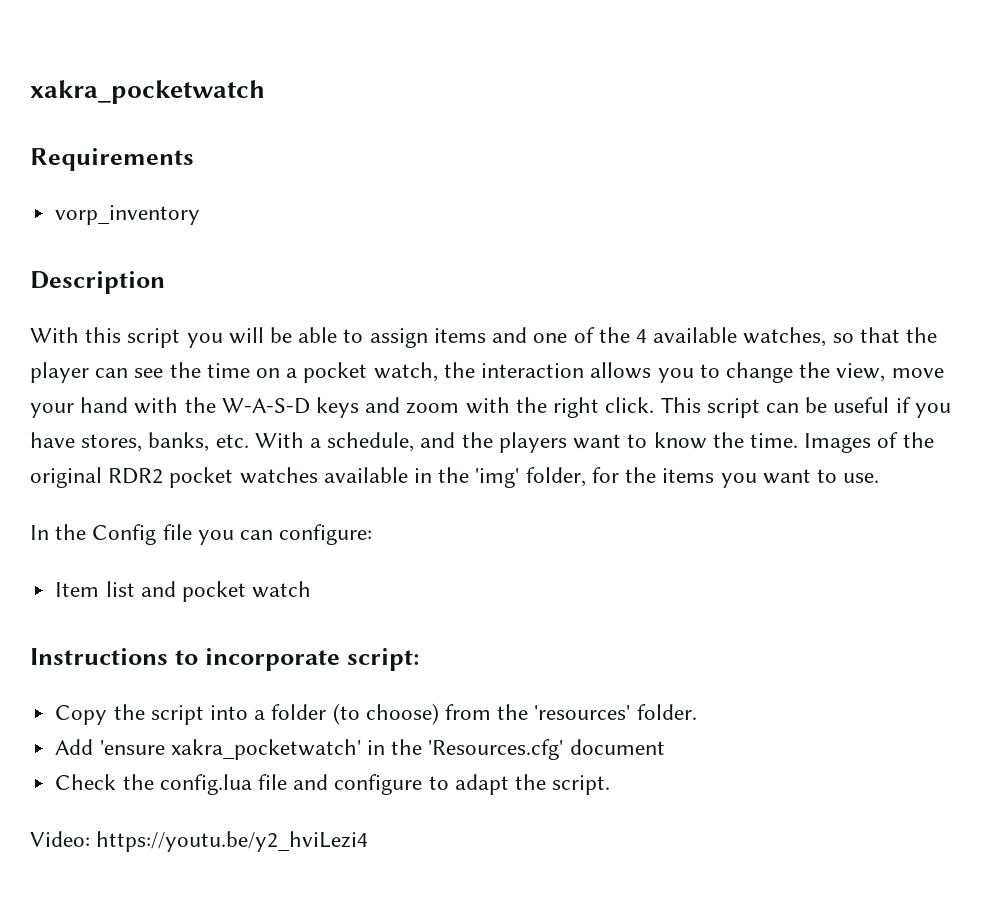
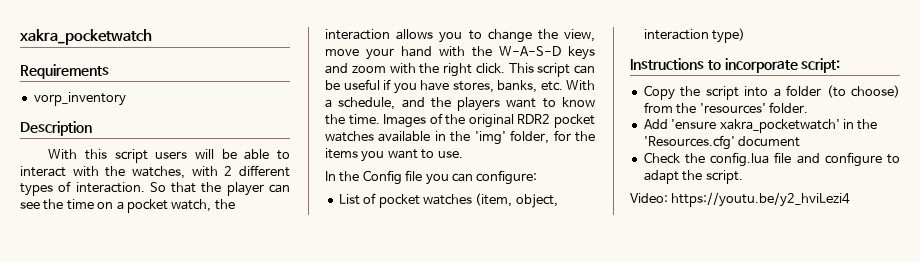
- With this script you will be able to assign items and one of the 4 available watches, so that the player can see the time on a pocket watch, the interaction allows you to change the view, move your hand with the W-A-S-D keys and zoom with the right click.
+ With this script users will be able to interact with the watches, with 2 different types of interaction. So that the player can see the time on a pocket watch, the interaction allows you to change the view, move your hand with the W-A-S-D keys and zoom with the right click.
- Item list and pocket watch
+ List of pocket watches (item, object, interaction type)

